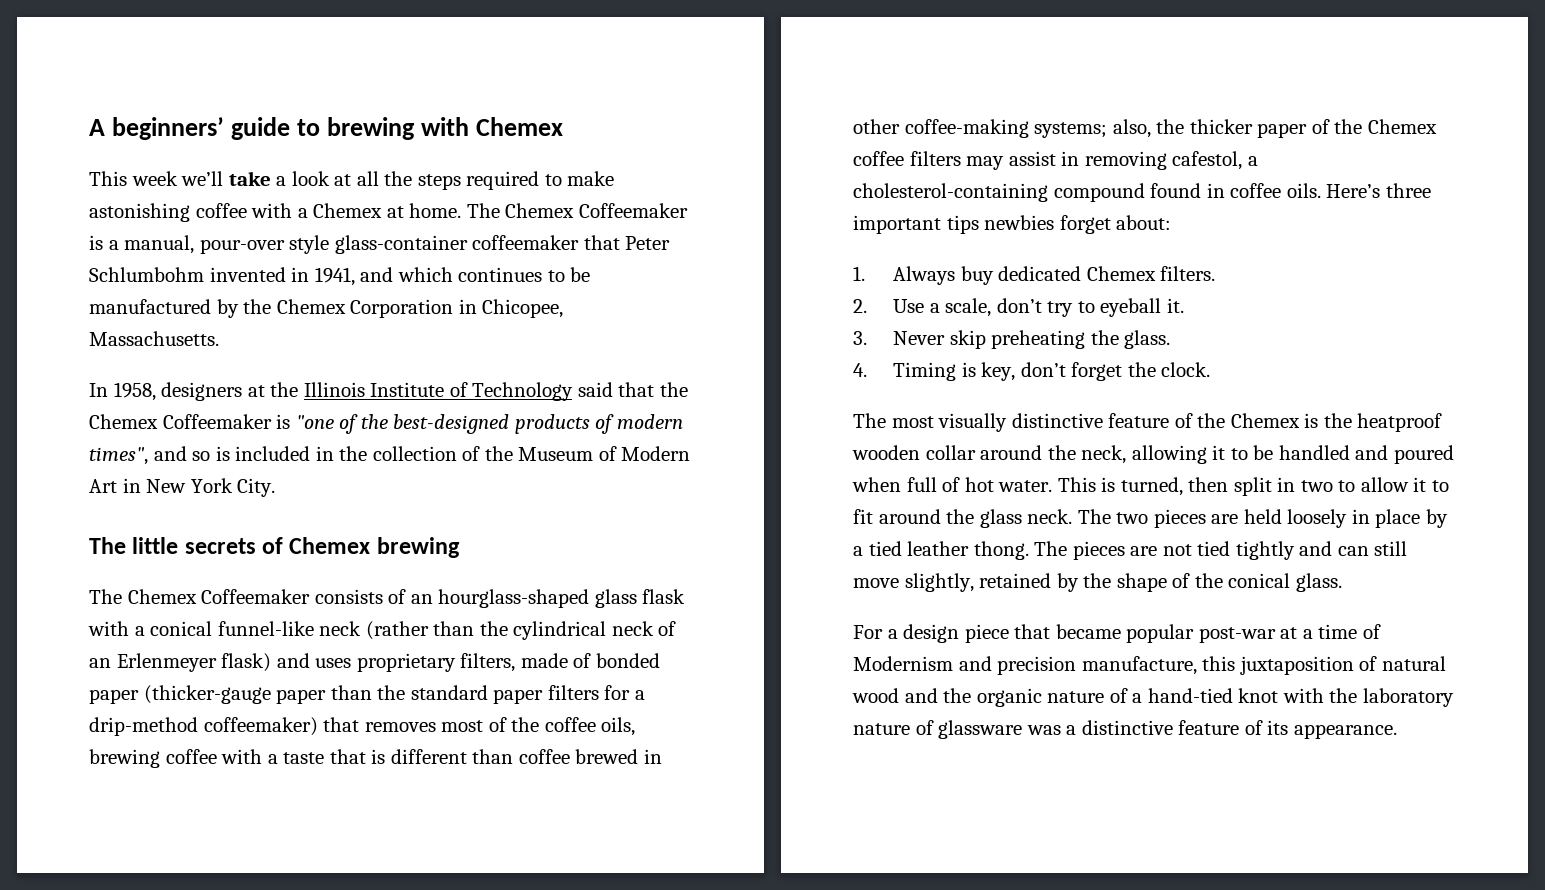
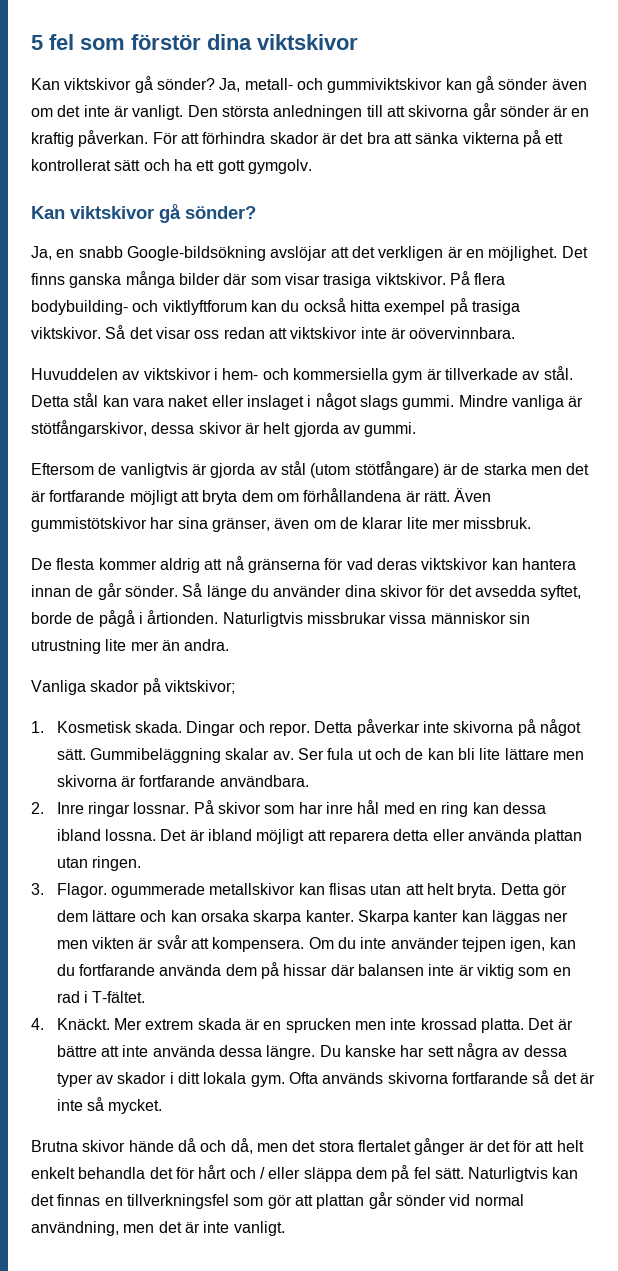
- A beginners’ guide to brewing with Chemex
- This week we’ll take a look at all the steps required to make astonishing coffee with a Chemex at home. The Chemex Coffeemaker is a manual, pour-over style glass-container coffeemaker that Peter Schlumbohm invented in 1941, and which continues to be manufactured by the Chemex Corporation in Chicopee, Massachusetts.
- In 1958, designers at the Illinois Institute of Technology said that the Chemex Coffeemaker is "one of the best-designed products of modern times", and so is included in the collection of the Museum of Modern Art in New York City.
- The little secrets of Chemex brewing
- The Chemex Coffeemaker consists of an hourglass-shaped glass flask with a conical funnel-like neck (rather than the cylindrical neck of an Erlenmeyer flask) and uses proprietary filters, made of bonded paper (thicker-gauge paper than the standard paper filters for a drip-method coffeemaker) that removes most of the coffee oils, brewing coffee with a taste that is different than coffee brewed in other coffee-making systems; also, the thicker paper of the Chemex coffee filters may assist in removing cafestol, a cholesterol-containing compound found in coffee oils. Here’s three important tips newbies forget about:
- 1. Always buy dedicated Chemex filters.
- 2. Use a scale, don’t try to eyeball it.
- 3. Never skip preheating the glass.
- 4. Timing is key, don’t forget the clock.
- The most visually distinctive feature of the Chemex is the heatproof wooden collar around the neck, allowing it to be handled and poured when full of hot water. This is turned, then split in two to allow it to fit around the glass neck. The two pieces are held loosely in place by a tied leather thong. The pieces are not tied tightly and can still move slightly, retained by the shape of the conical glass.
- For a design piece that became popular post-war at a time of Modernism and precision manufacture, this juxtaposition of natural wood and the organic nature of a hand-tied knot with the laboratory nature of glassware was a distinctive feature of its appearance.
+ 5 fel som förstör dina viktskivor
+ Kan viktskivor gå sönder? Ja, metall- och gummiviktskivor kan gå sönder även om det inte är vanligt. Den största anledningen till att skivorna går sönder är en kraftig påverkan. För att förhindra skador är det bra att sänka vikterna på ett kontrollerat sätt och ha ett gott gymgolv.
+ Kan viktskivor gå sönder?
+ Ja, en snabb Google-bildsökning avslöjar att det verkligen är en möjlighet. Det finns ganska många bilder där som visar trasiga viktskivor. På flera bodybuilding- och viktlyftforum kan du också hitta exempel på trasiga viktskivor. Så det visar oss redan att viktskivor inte är oövervinnbara.
+ Huvuddelen av viktskivor i hem- och kommersiella gym är tillverkade av stål. Detta stål kan vara naket eller inslaget i något slags gummi. Mindre vanliga är stötfångarskivor, dessa skivor är helt gjorda av gummi.
+ Eftersom de vanligtvis är gjorda av stål (utom stötfångare) är de starka men det är fortfarande möjligt att bryta dem om förhållandena är rätt. Även gummistötskivor har sina gränser, även om de klarar lite mer missbruk.
+ De flesta kommer aldrig att nå gränserna för vad deras viktskivor kan hantera innan de går sönder. Så länge du använder dina skivor för det avsedda syftet, borde de pågå i årtionden. Naturligtvis missbrukar vissa människor sin utrustning lite mer än andra.
+ Vanliga skador på viktskivor;
+ 1. Kosmetisk skada. Dingar och repor. Detta påverkar inte skivorna på något sätt. Gummibeläggning skalar av. Ser fula ut och de kan bli lite lättare men skivorna är fortfarande användbara.
+ 2. Inre ringar lossnar. På skivor som har inre hål med en ring kan dessa ibland lossna. Det är ibland möjligt att reparera detta eller använda plattan utan ringen.
+ 3. Flagor. ogummerade metallskivor kan flisas utan att helt bryta. Detta gör dem lättare och kan orsaka skarpa kanter. Skarpa kanter kan läggas ner men vikten är svår att kompensera. Om du inte använder tejpen igen, kan du fortfarande använda dem på hissar där balansen inte är viktig som en rad i T-fältet.
+ 4. Knäckt. Mer extrem skada är en sprucken men inte krossad platta. Det är bättre att inte använda dessa längre. Du kanske har sett några av dessa typer av skador i ditt lokala gym. Ofta används skivorna fortfarande så det är inte så mycket.
+ Brutna skivor hände då och då, men det stora flertalet gånger är det för att helt enkelt behandla det för hårt och / eller släppa dem på fel sätt. Naturligtvis kan det finnas en tillverkningsfel som gör att plattan går sönder vid normal användning, men det är inte vanligt.

